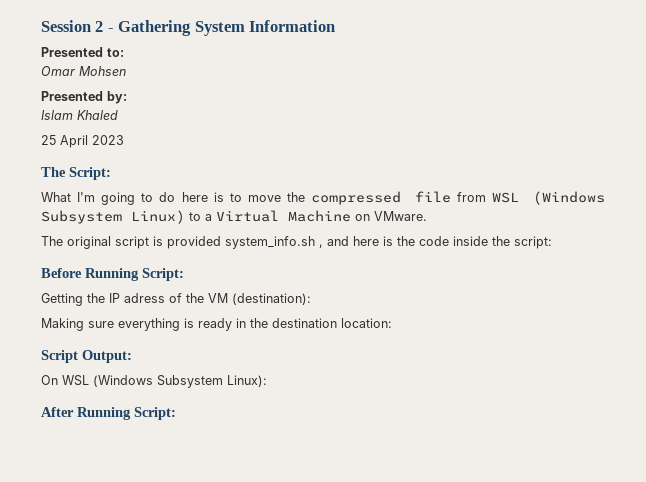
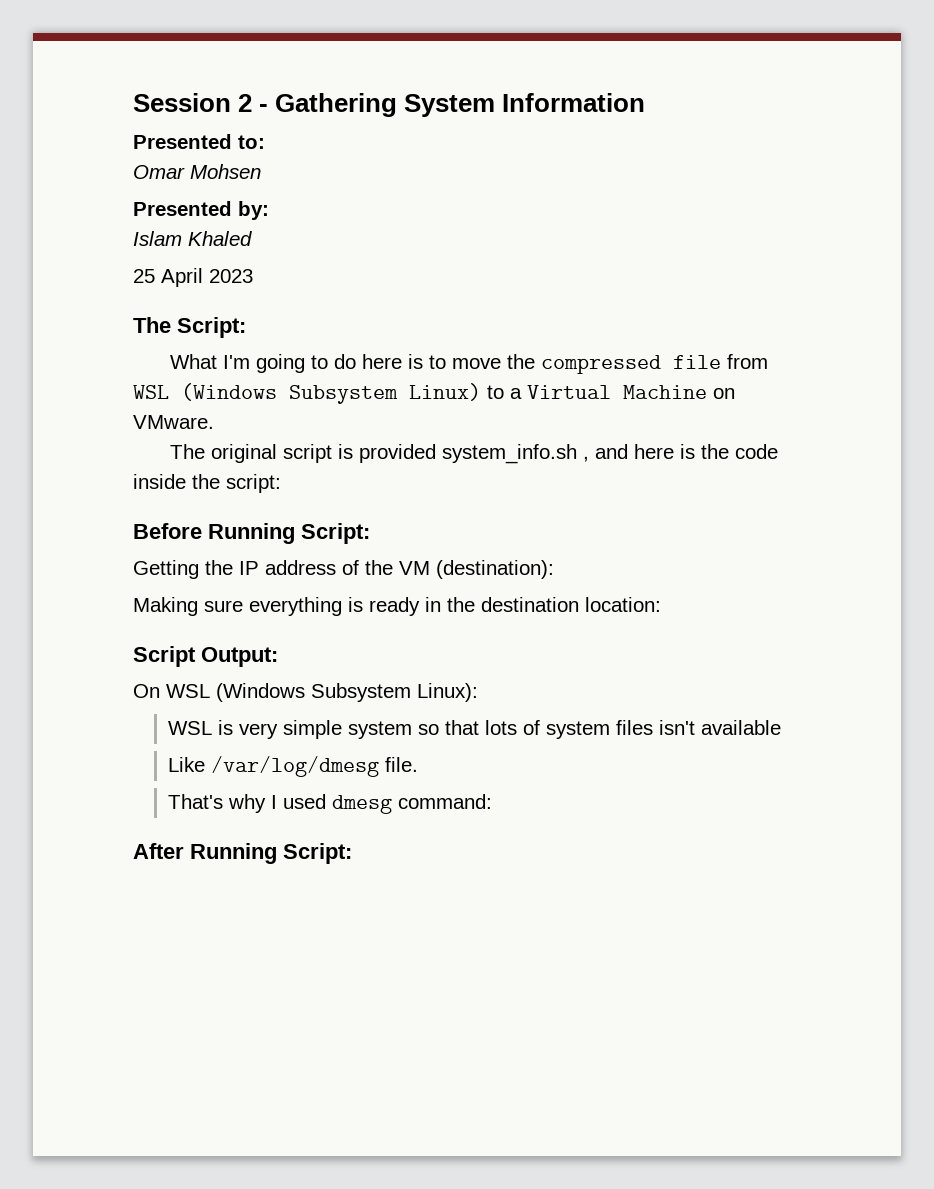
- Getting the IP adress of the VM (destination):
+ Getting the IP address of the VM (destination):
+ WSL is very simple system so that lots of system files isn't available
+ Like /var/log/dmesg file.
+ That's why I used dmesg command:

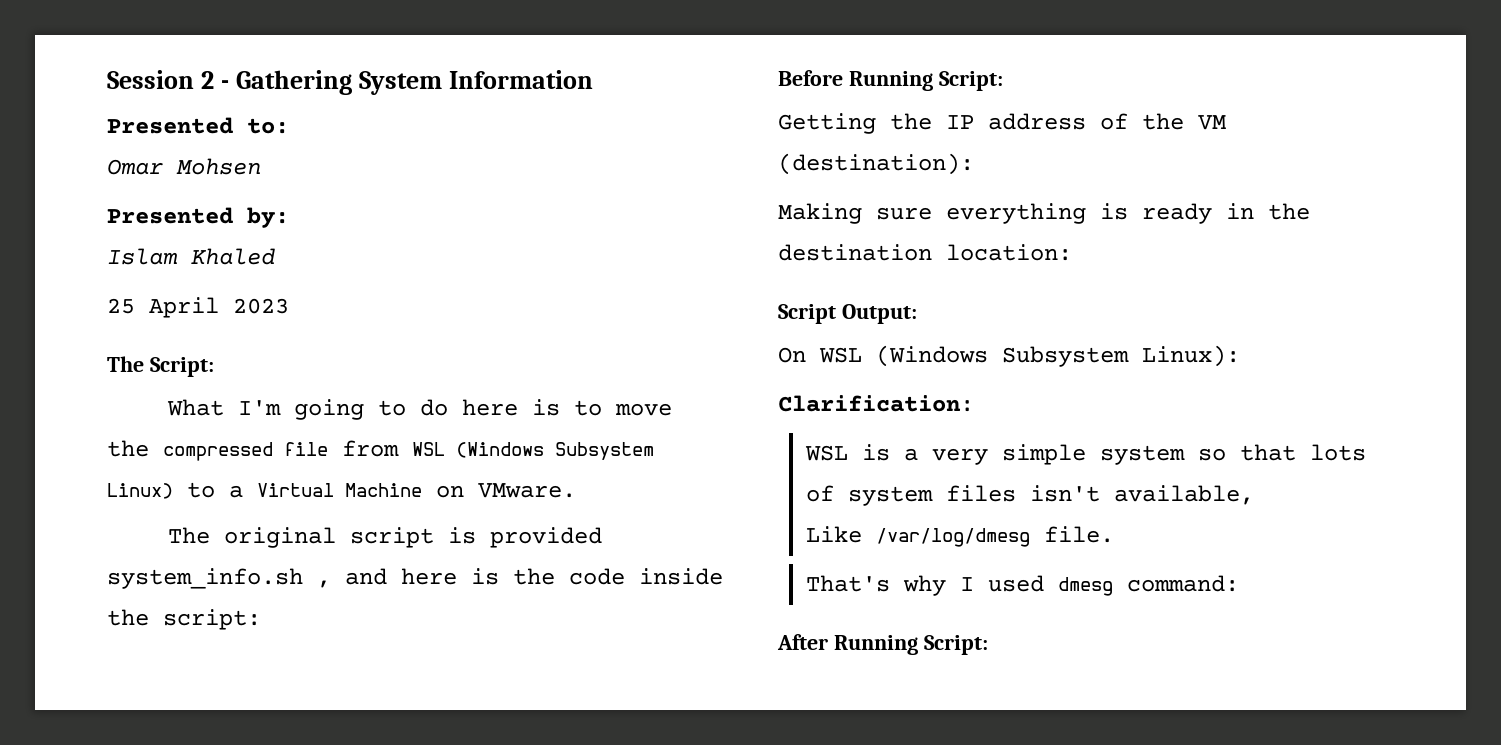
+ Clarification:
- WSL is very simple system so that lots of system files isn't available
+ WSL is a very simple system so that lots of system files isn't available,

